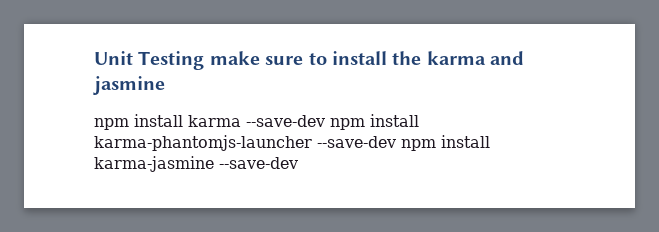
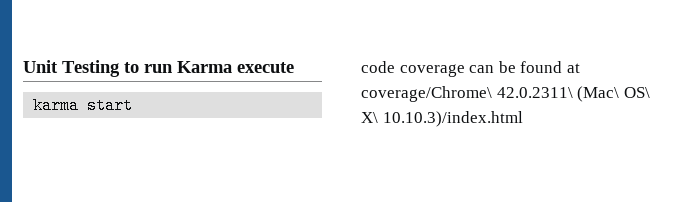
- Unit Testing make sure to install the karma and jasmine
- npm install karma --save-dev npm install karma-phantomjs-launcher --save-dev npm install karma-jasmine --save-dev
+ Unit Testing to run Karma execute
+ karma start
+ code coverage can be found at coverage/Chrome\ 42.0.2311\ (Mac\ OS\ X\ 10.10.3)/index.html

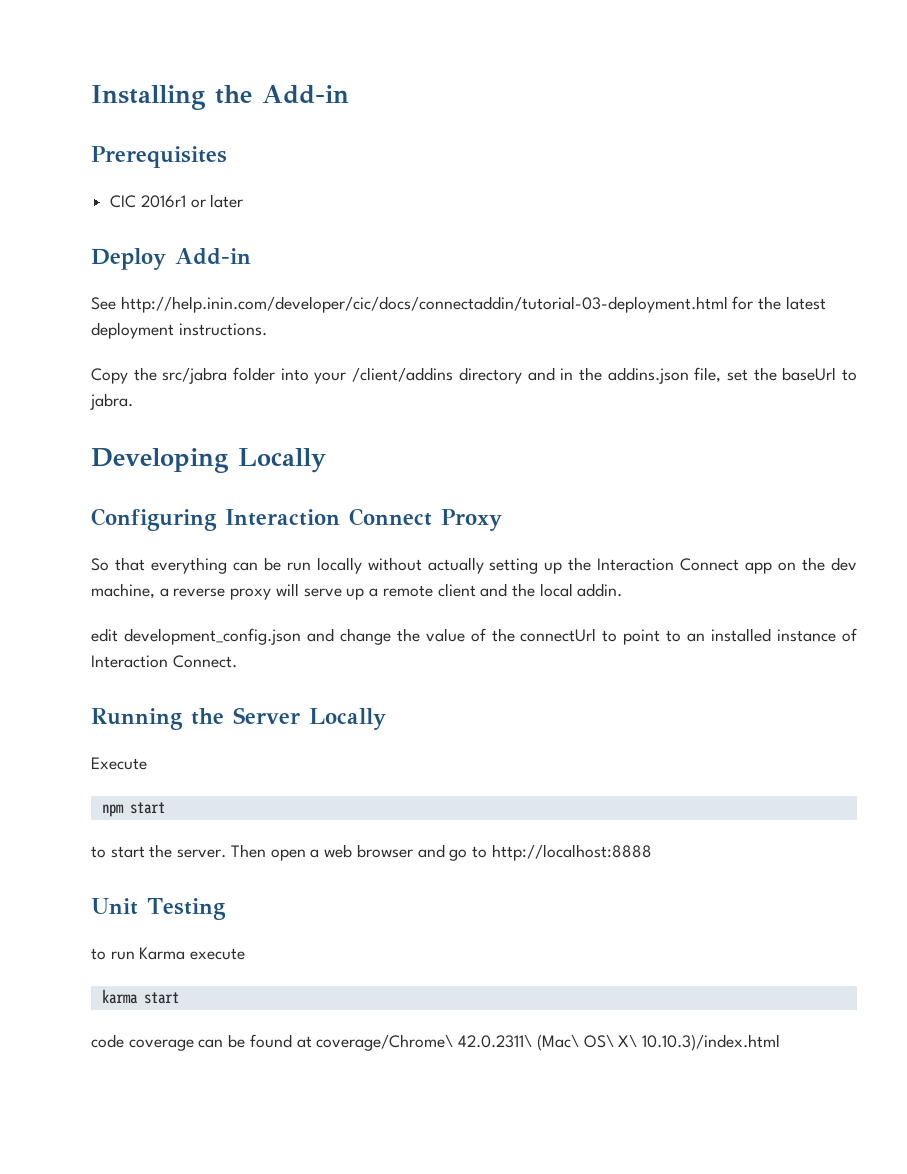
+ Installing the Add-in
+ Prerequisites
+ CIC 2016r1 or later
+ Deploy Add-in
+ See http://help.inin.com/developer/cic/docs/connectaddin/tutorial-03-deployment.html for the latest deployment instructions.
+ Copy the src/jabra folder into your /client/addins directory and in the addins.json file, set the baseUrl to jabra.
+ Developing Locally
+ Configuring Interaction Connect Proxy
+ So that everything can be run locally without actually setting up the Interaction Connect app on the dev machine, a reverse proxy will serve up a remote client and the local addin.
+ edit development_config.json and change the value of the connectUrl to point to an installed instance of Interaction Connect.
+ Running the Server Locally
+ Execute
+ npm start
+ to start the server. Then open a web browser and go to http://localhost:8888
- Unit Testing to run Karma execute
+ Unit Testing
+ to run Karma execute

